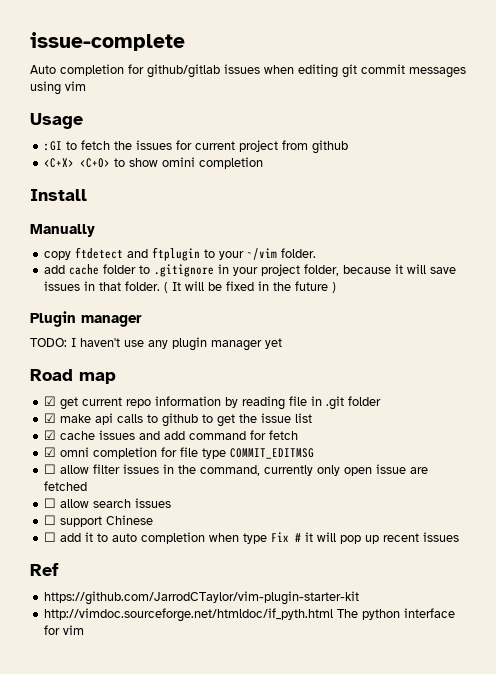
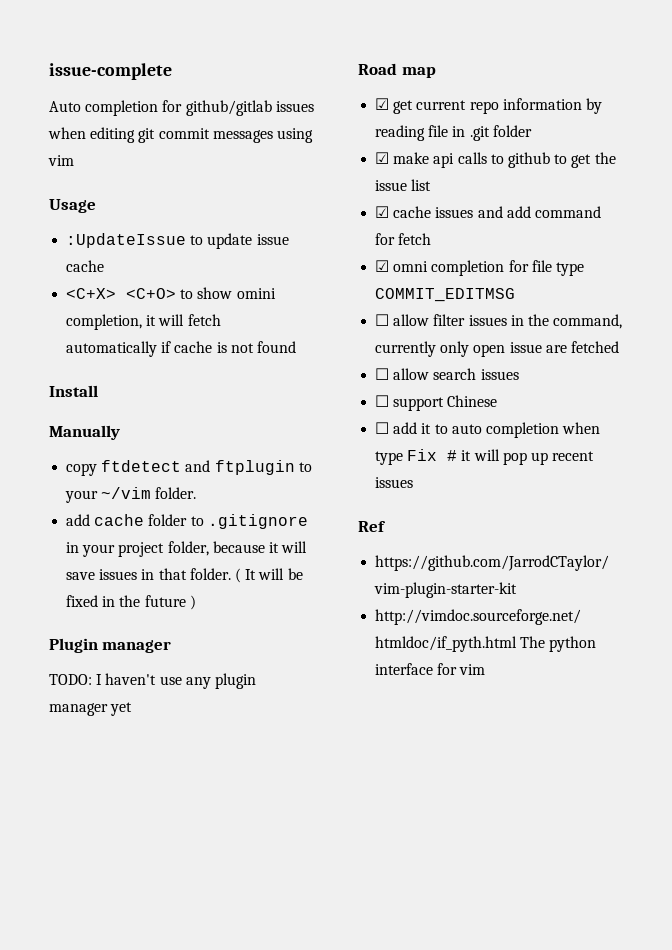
- :GI to fetch the issues for current project from github
+ :UpdateIssue to update issue cache
- <C+X> <C+O> to show omini completion
+ <C+X> <C+O> to show omini completion, it will fetch automatically if cache is not found

